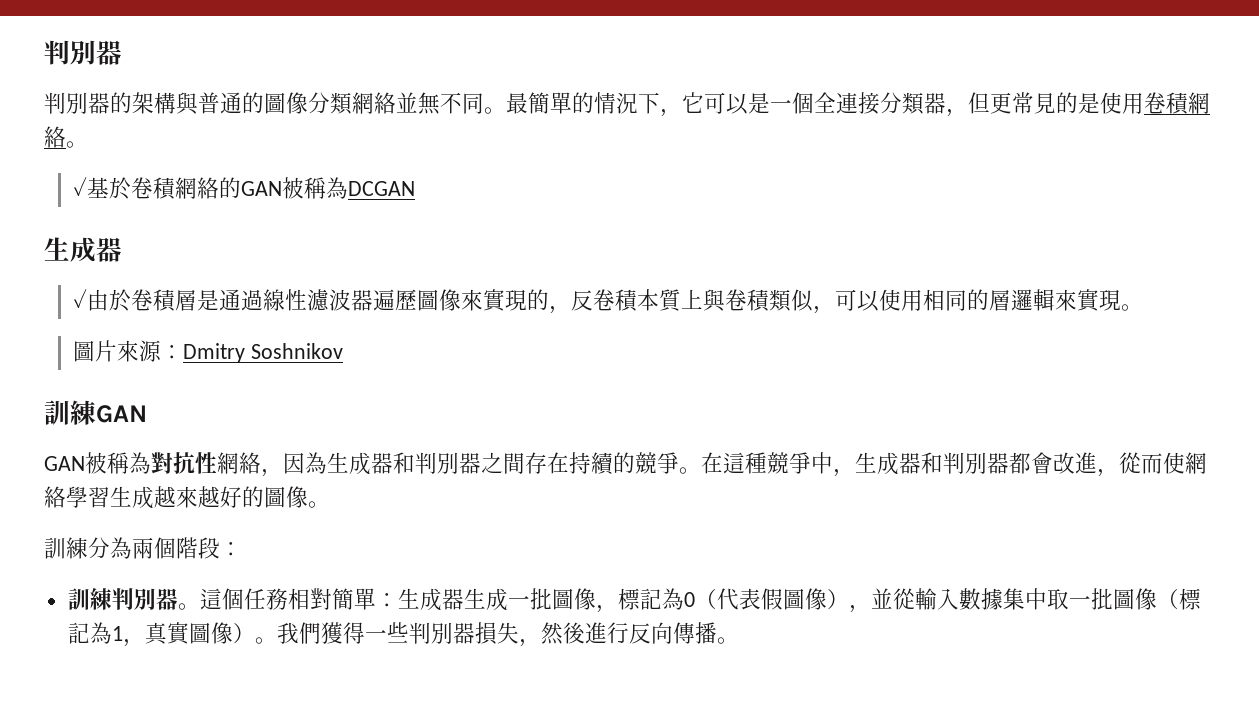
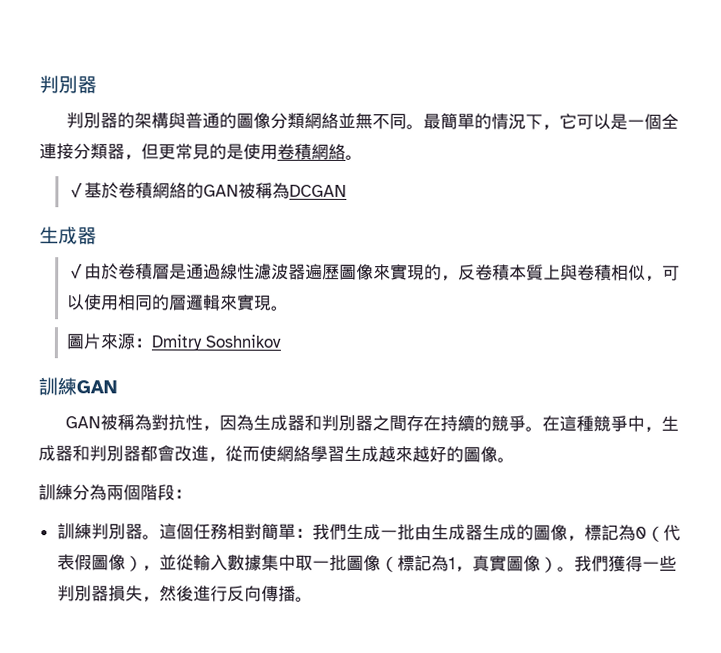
- ✓由於卷積層是通過線性濾波器遍歷圖像來實現的，反卷積本質上與卷積類似，可以使用相同的層邏輯來實現。
+ ✓由於卷積層是通過線性濾波器遍歷圖像來實現的，反卷積本質上與卷積相似，可以使用相同的層邏輯來實現。
- GAN被稱為對抗性網絡，因為生成器和判別器之間存在持續的競爭。
+ GAN被稱為對抗性，因為生成器和判別器之間存在持續的競爭。
- 這個任務相對簡單：生成器生成一批圖像，標記為0（代表假圖像），並從輸入數據集中取一批圖像（標記為1，真實圖像）。
+ 這個任務相對簡單：我們生成一批由生成器生成的圖像，標記為0（代表假圖像），並從輸入數據集中取一批圖像（標記為1，真實圖像）。

